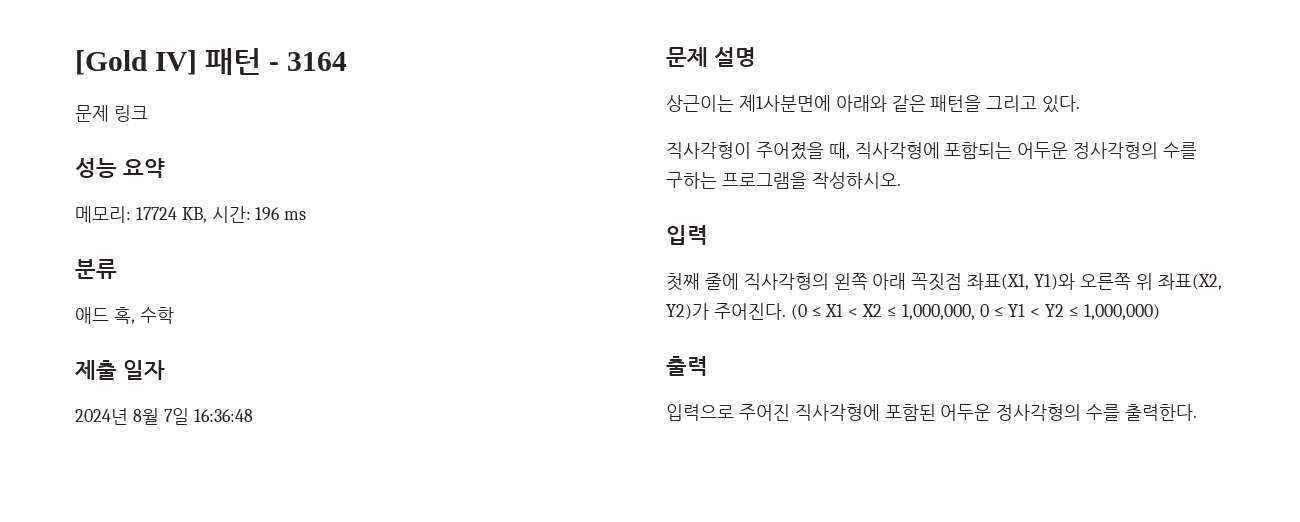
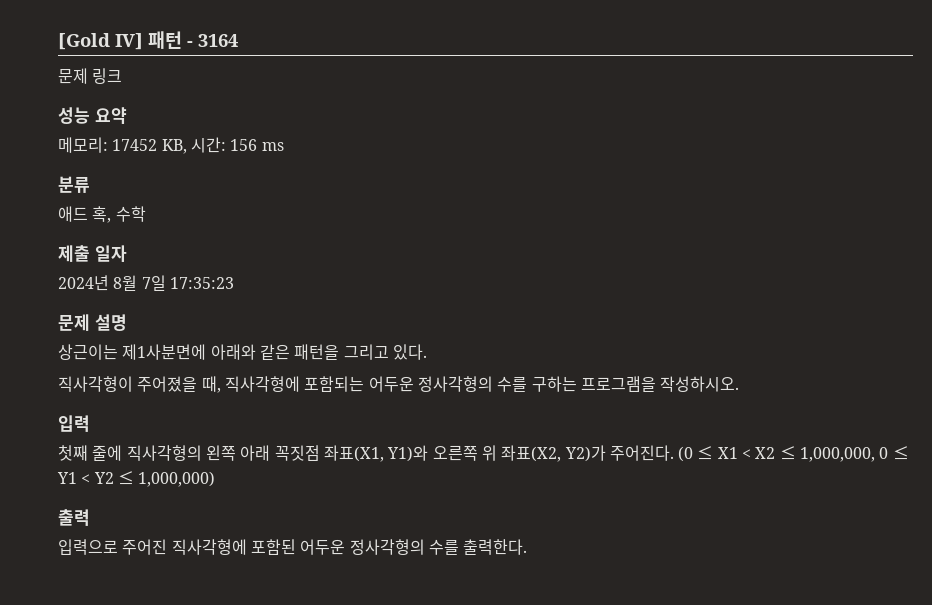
- 메모리: 17724 KB, 시간: 196 ms
+ 메모리: 17452 KB, 시간: 156 ms
- 2024년 8월 7일 16:36:48
+ 2024년 8월 7일 17:35:23

